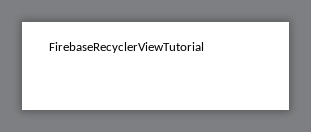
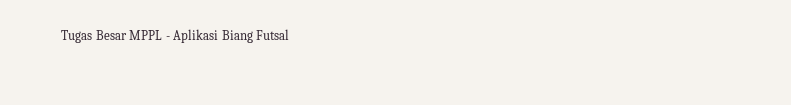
- FirebaseRecyclerViewTutorial
+ Tugas Besar MPPL - Aplikasi Biang Futsal

